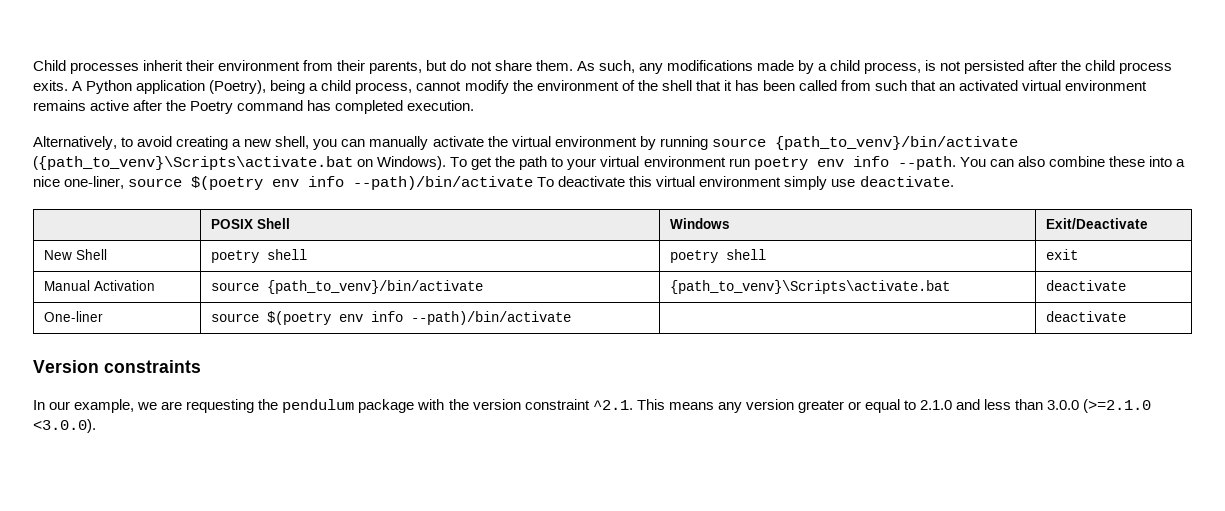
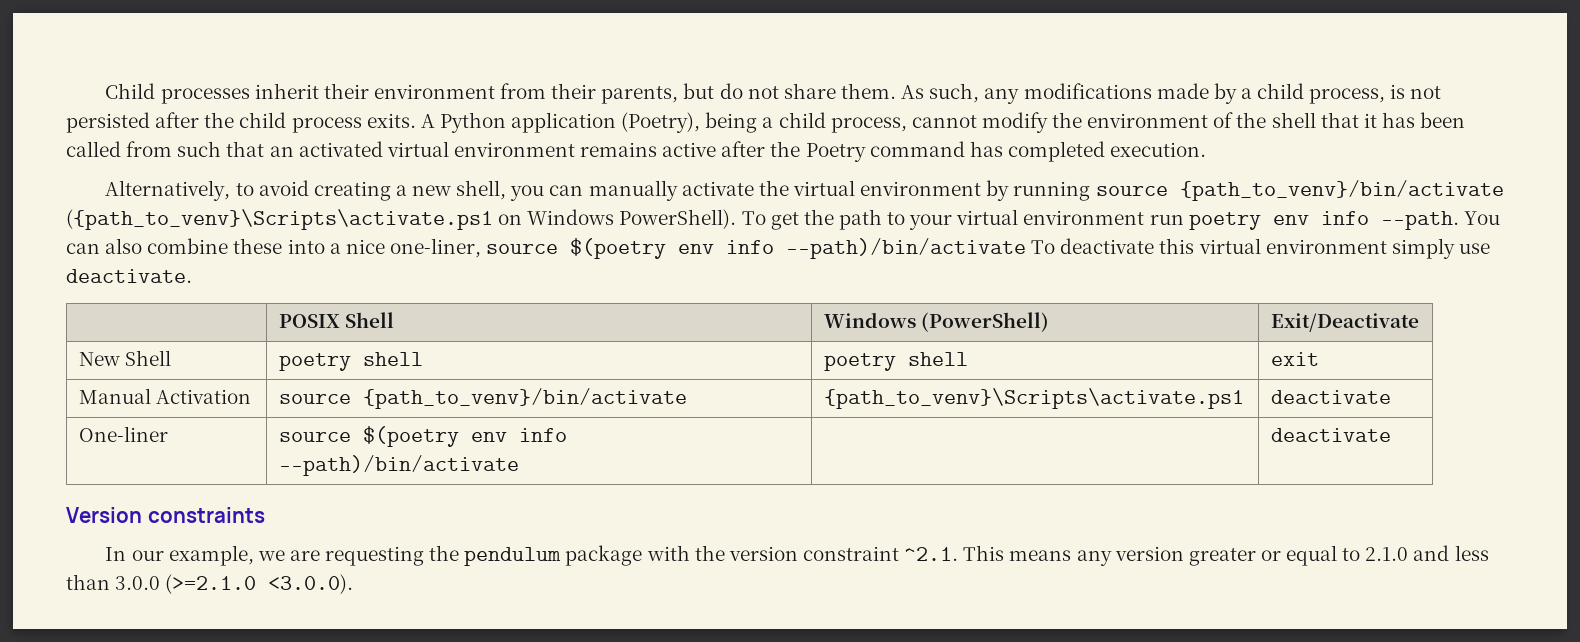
- Alternatively, to avoid creating a new shell, you can manually activate the virtual environment by running source {path_to_venv}/bin/activate ({path_to_venv}\Scripts\activate.bat on Windows).
+ Alternatively, to avoid creating a new shell, you can manually activate the virtual environment by running source {path_to_venv}/bin/activate ({path_to_venv}\Scripts\activate.ps1 on Windows PowerShell).
- | POSIX Shell | Windows | Exit/Deactivate
+ | POSIX Shell | Windows (PowerShell) | Exit/Deactivate
- Manual Activation | source {path_to_venv}/bin/activate | {path_to_venv}\Scripts\activate.bat | deactivate
+ Manual Activation | source {path_to_venv}/bin/activate | {path_to_venv}\Scripts\activate.ps1 | deactivate

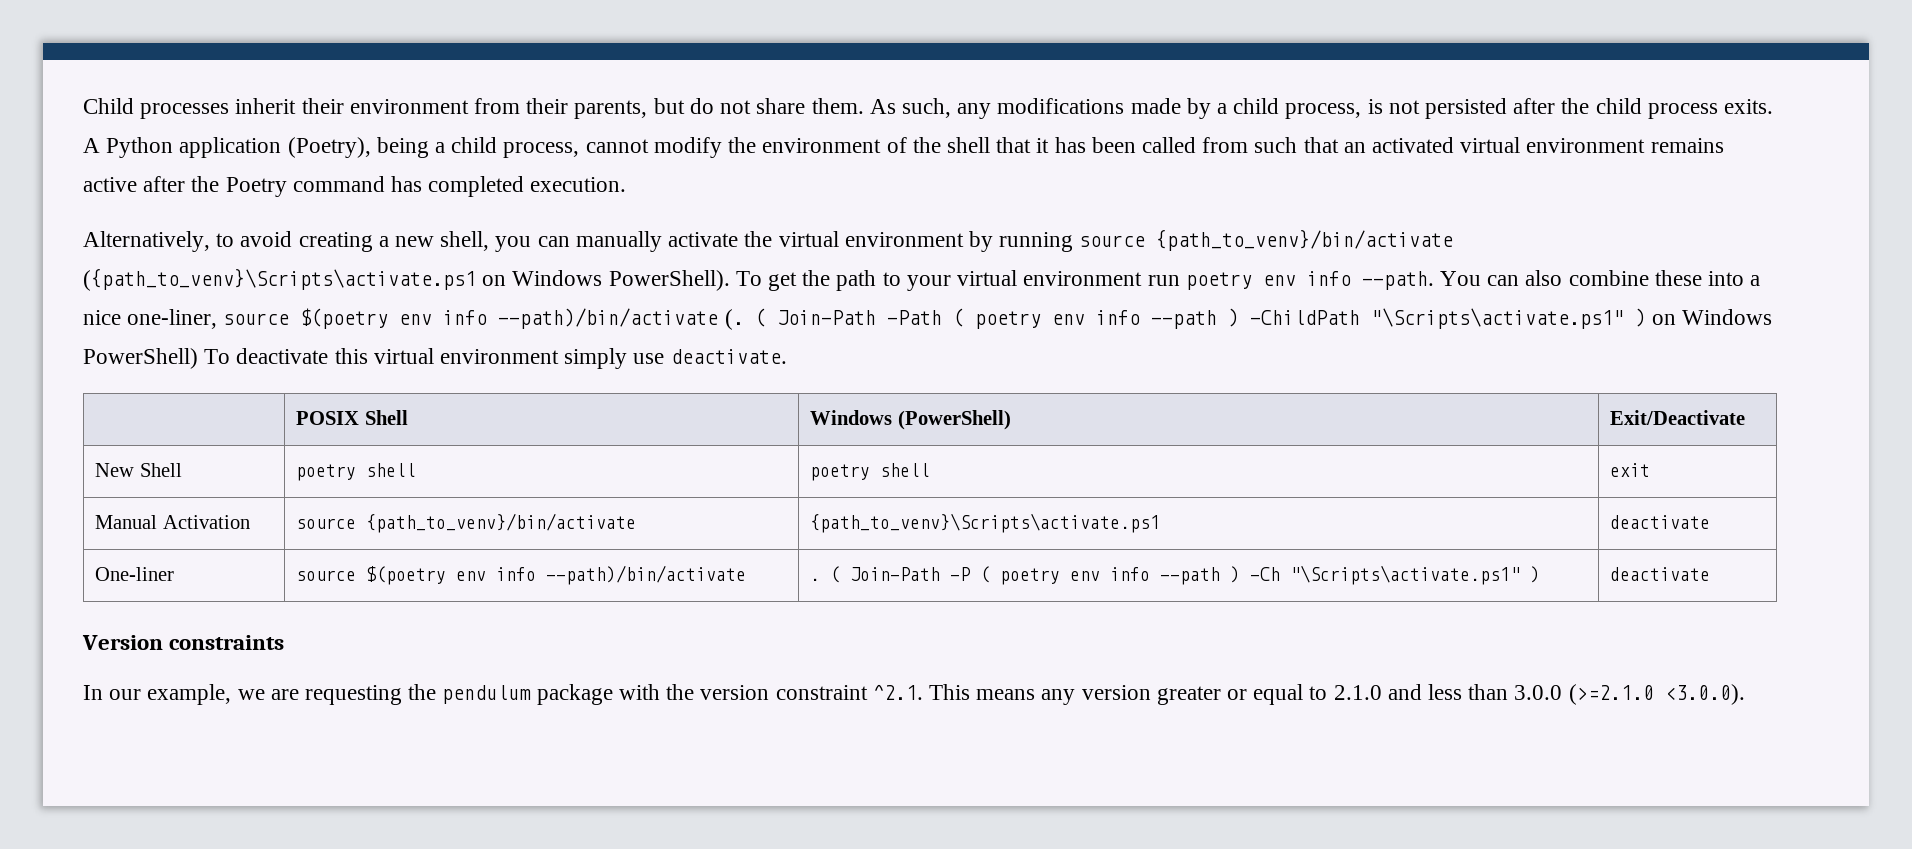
- You can also combine these into a nice one-liner, source $(poetry env info --path)/bin/activate To deactivate this virtual environment simply use deactivate.
+ You can also combine these into a nice one-liner, source $(poetry env info --path)/bin/activate (. ( Join-Path -Path ( poetry env info --path ) -ChildPath "\Scripts\activate.ps1" ) on Windows PowerShell) To deactivate this virtual environment simply use deactivate.
- One-liner | source $(poetry env info --path)/bin/activate | | deactivate
+ One-liner | source $(poetry env info --path)/bin/activate | . ( Join-Path -P ( poetry env info --path ) -Ch "\Scripts\activate.ps1" ) | deactivate

